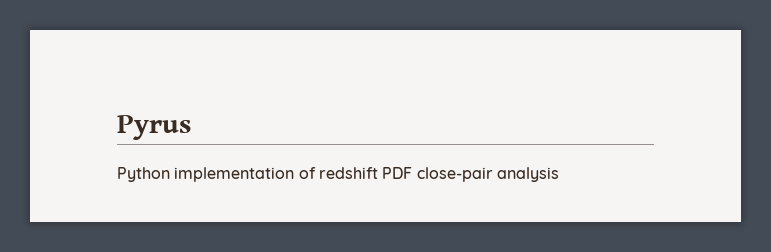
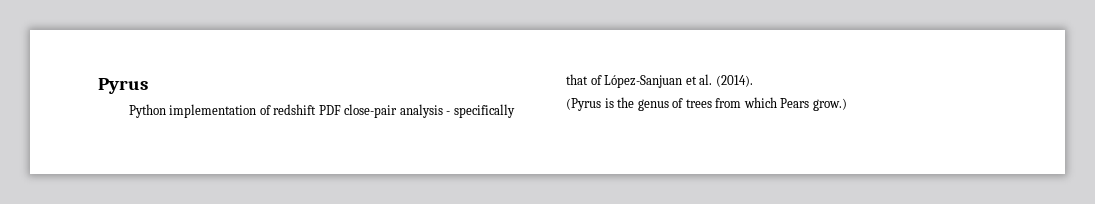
- Python implementation of redshift PDF close-pair analysis
+ Python implementation of redshift PDF close-pair analysis - specifically that of López-Sanjuan et al. (2014).
+ (Pyrus is the genus of trees from which Pears grow.)

